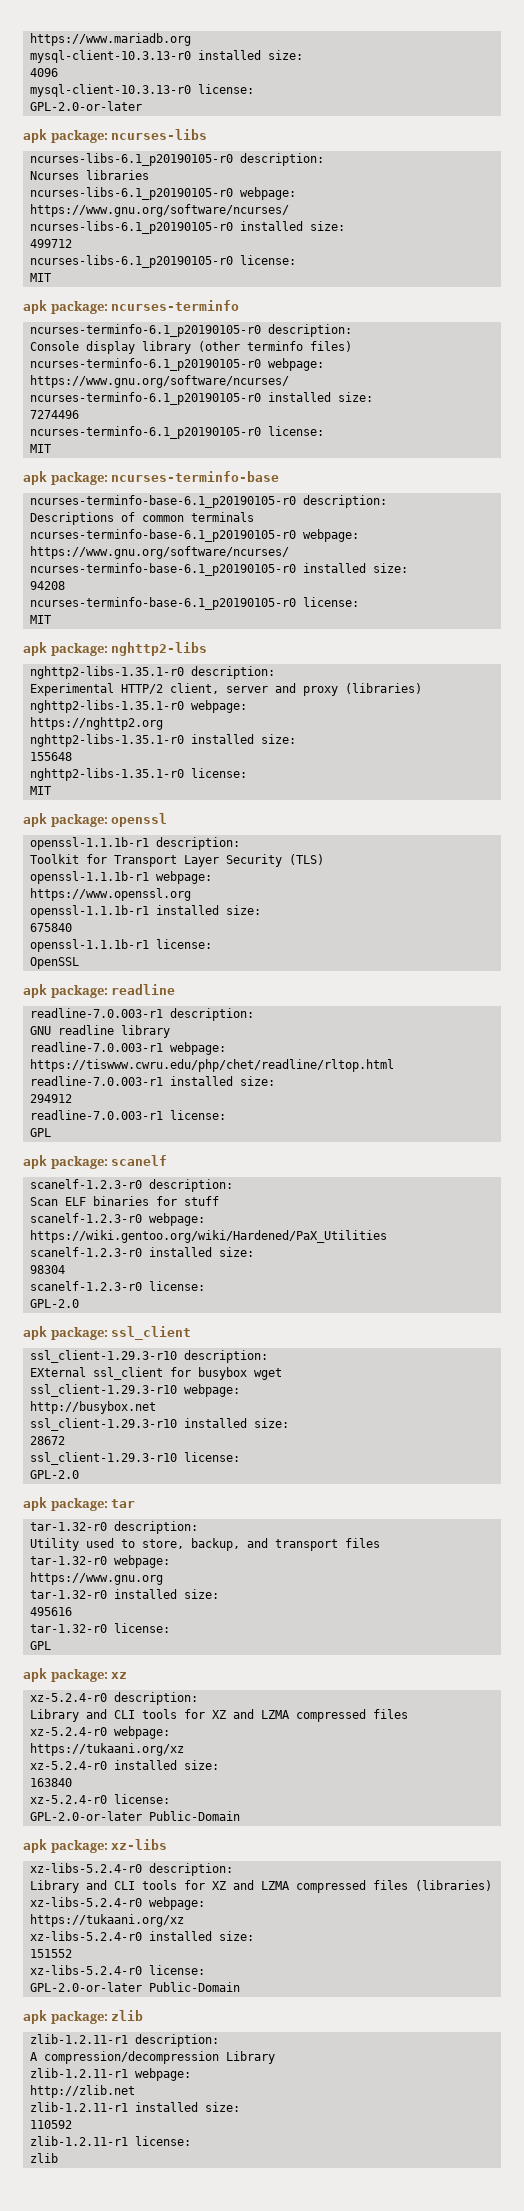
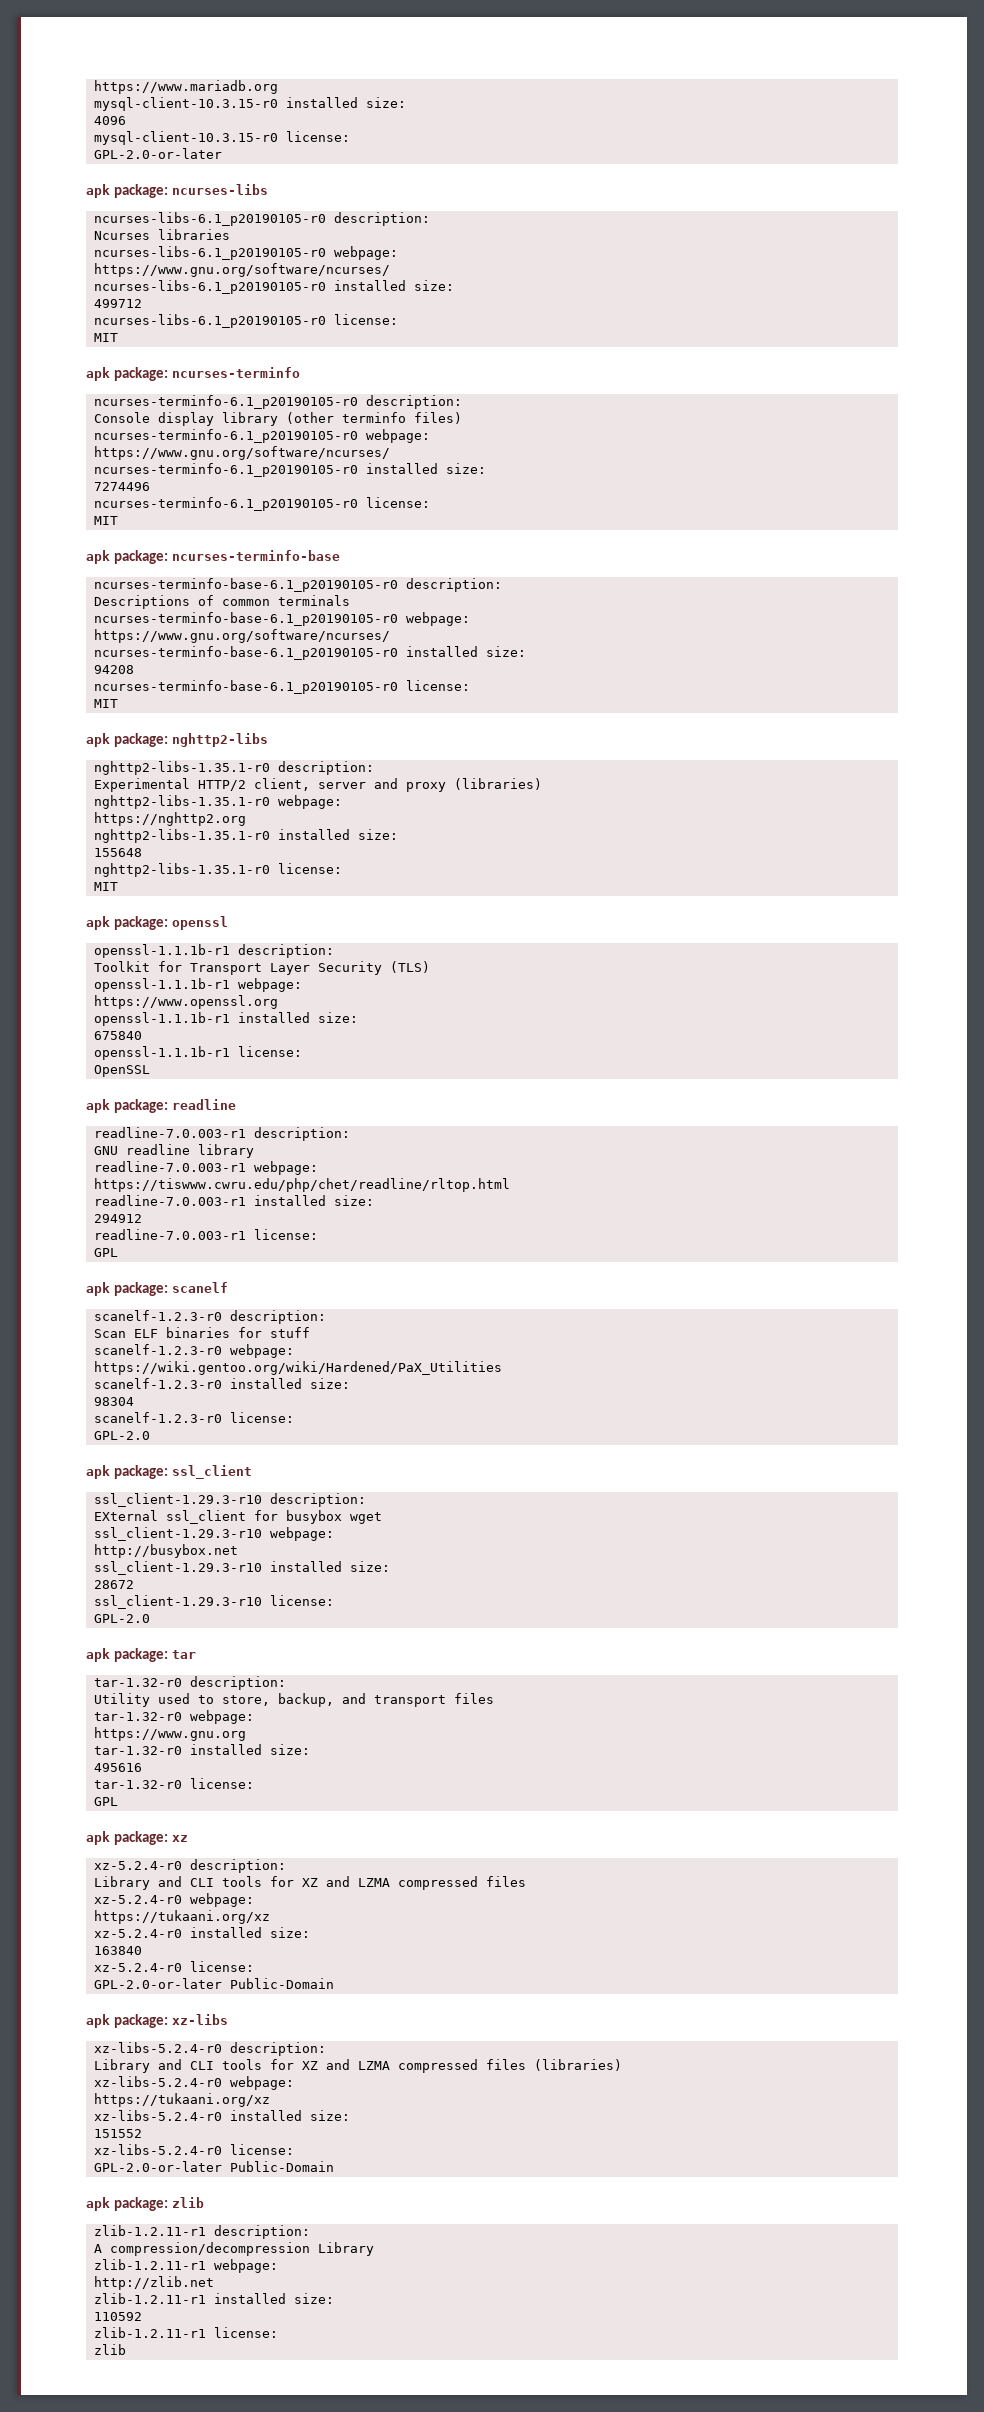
- mysql-client-10.3.13-r0 installed size:
+ mysql-client-10.3.15-r0 installed size:
- mysql-client-10.3.13-r0 license:
+ mysql-client-10.3.15-r0 license:

